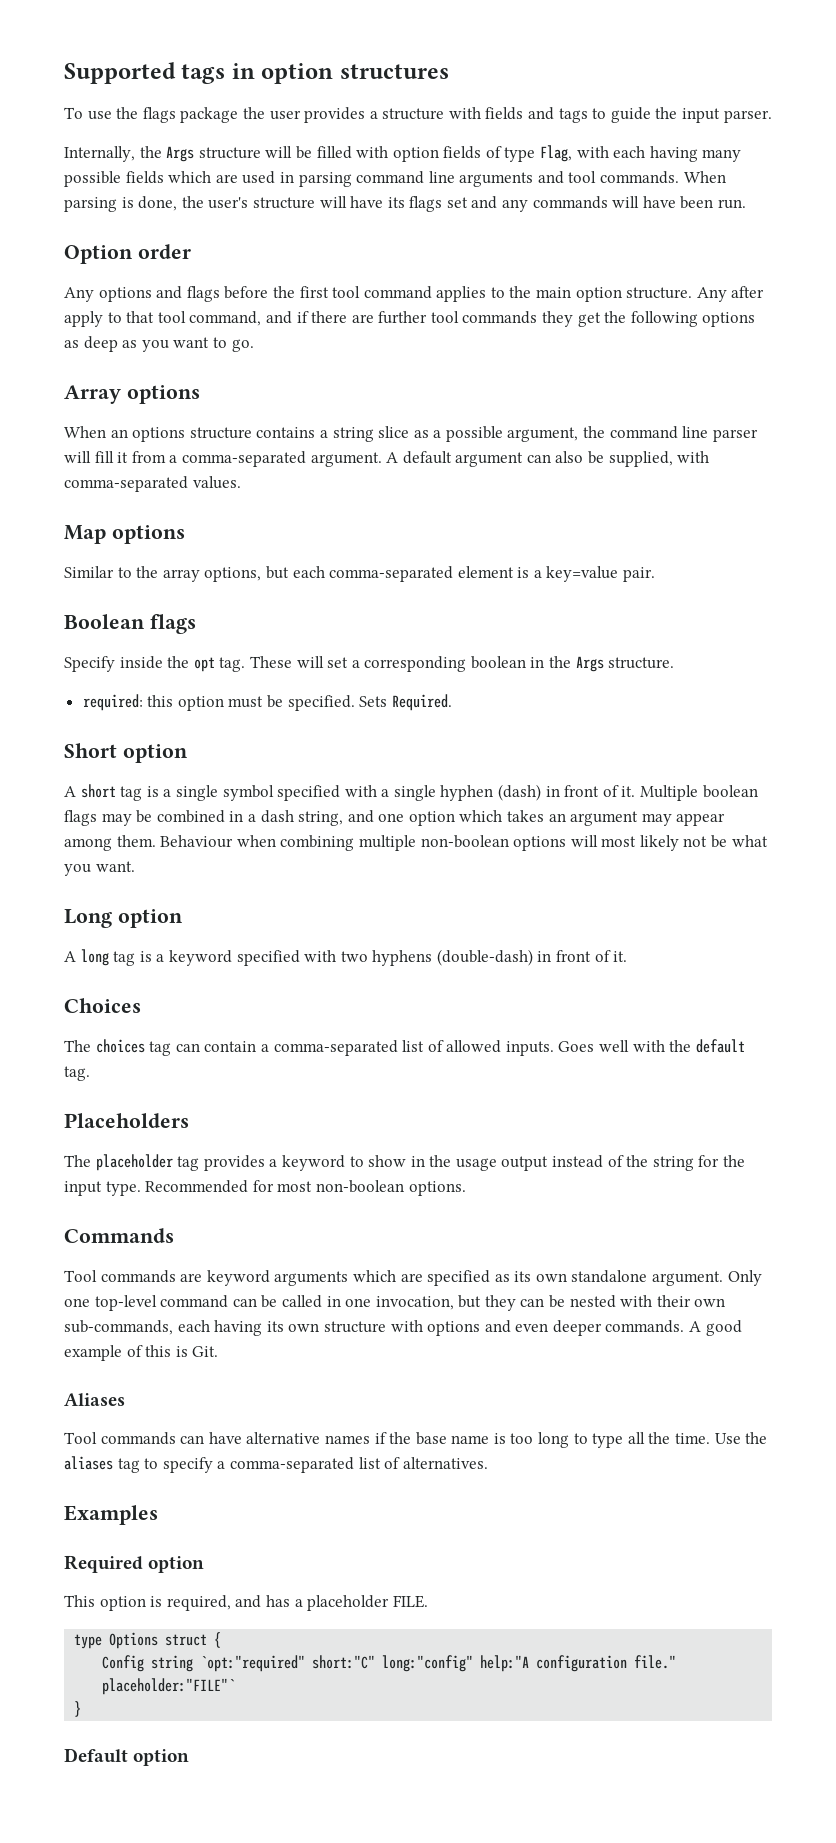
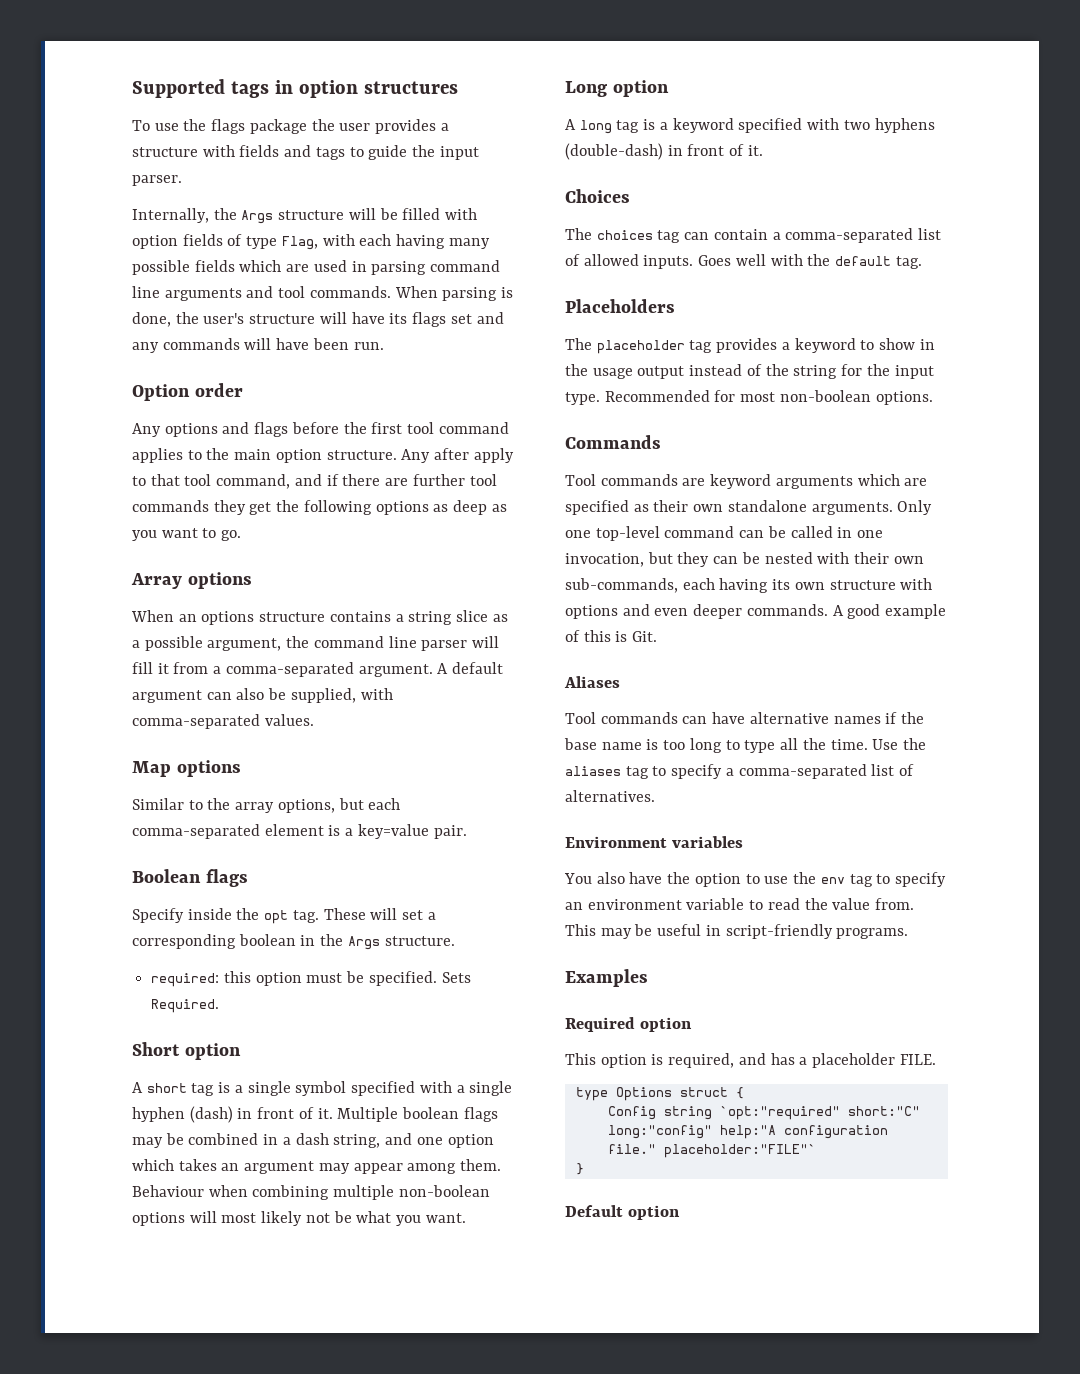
- Tool commands are keyword arguments which are specified as its own standalone argument.
+ Tool commands are keyword arguments which are specified as their own standalone arguments.
+ Environment variables
+ You also have the option to use the env tag to specify an environment variable to read the value from. This may be useful in script-friendly programs.

